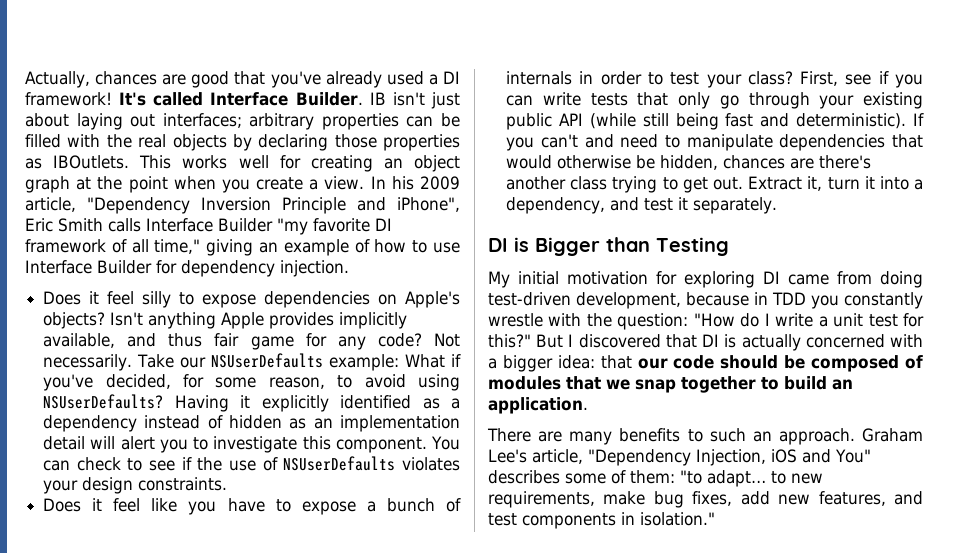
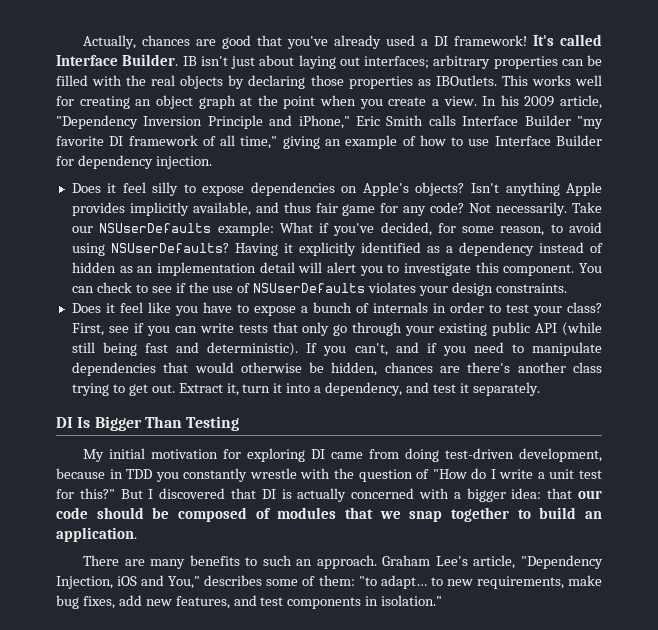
- In his 2009 article, "Dependency Inversion Principle and iPhone", Eric Smith calls Interface Builder "my favorite DI framework of all time," giving an example of how to use Interface Builder for dependency injection.
+ In his 2009 article, "Dependency Inversion Principle and iPhone," Eric Smith calls Interface Builder "my favorite DI framework of all time," giving an example of how to use Interface Builder for dependency injection.
- If you can't and need to manipulate dependencies that would otherwise be hidden, chances are there's another class trying to get out.
+ If you can't, and if you need to manipulate dependencies that would otherwise be hidden, chances are there's another class trying to get out.
- DI is Bigger than Testing
+ DI Is Bigger Than Testing
- My initial motivation for exploring DI came from doing test-driven development, because in TDD you constantly wrestle with the question: "How do I write a unit test for this?"
+ My initial motivation for exploring DI came from doing test-driven development, because in TDD you constantly wrestle with the question of "How do I write a unit test for this?"
- Graham Lee's article, "Dependency Injection, iOS and You" describes some of them: "to adapt… to new requirements, make bug fixes, add new features, and test components in isolation."
+ Graham Lee's article, "Dependency Injection, iOS and You," describes some of them: "to adapt… to new requirements, make bug fixes, add new features, and test components in isolation."

